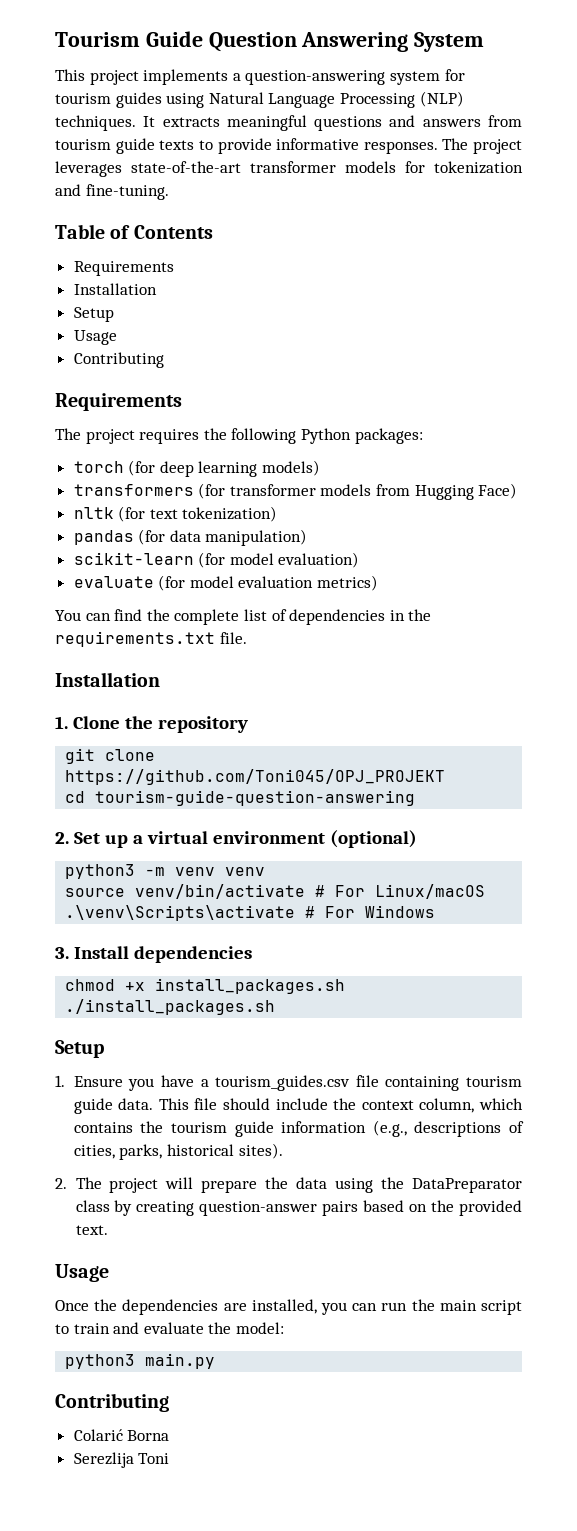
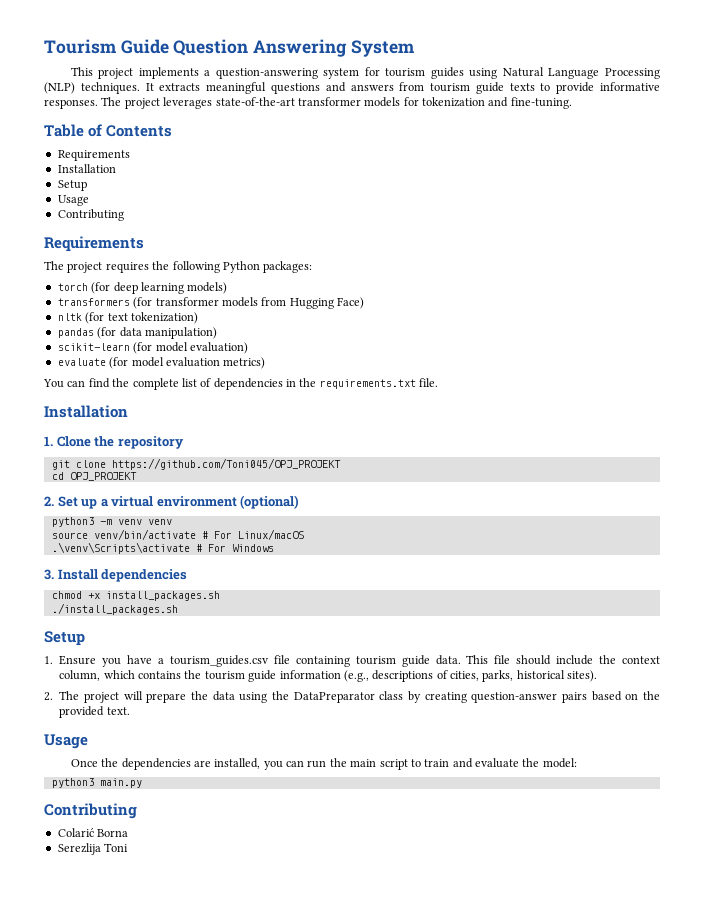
- cd tourism-guide-question-answering
+ cd OPJ_PROJEKT

